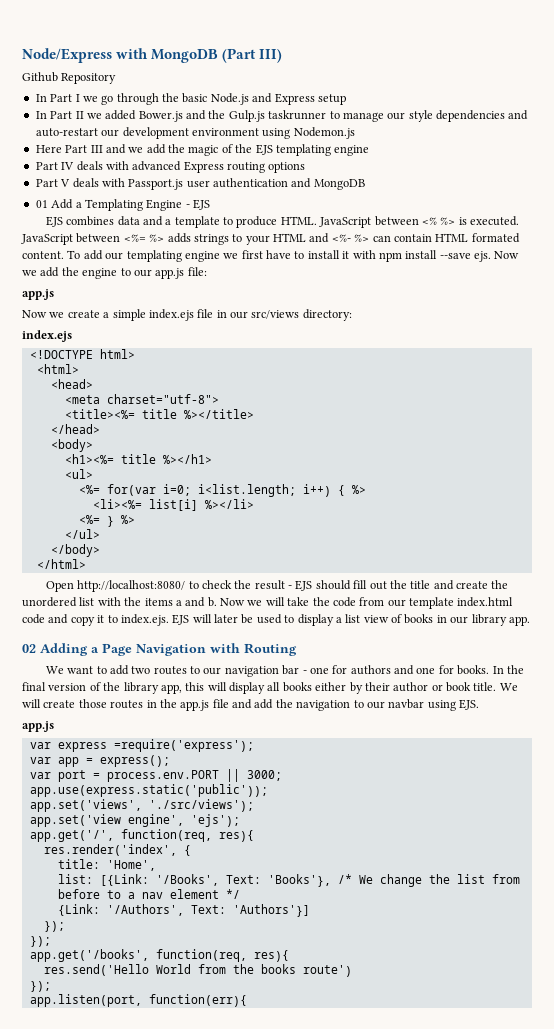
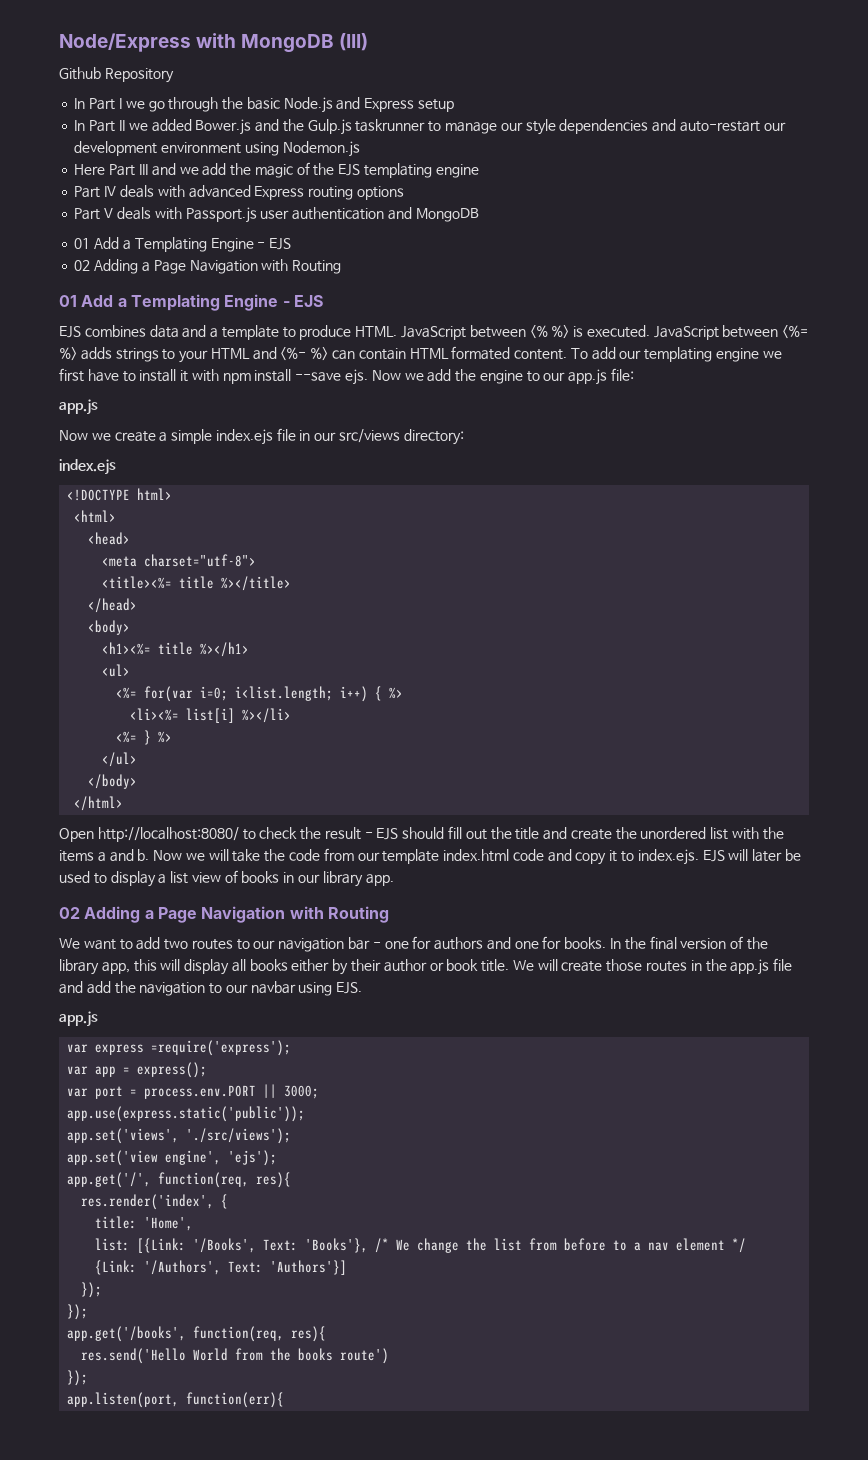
- Node/Express with MongoDB (Part III)
+ Node/Express with MongoDB (III)
  Part V deals with Passport.js user authentication and MongoDB
+ 01 Add a Templating Engine - EJS
+ 02 Adding a Page Navigation with Routing

